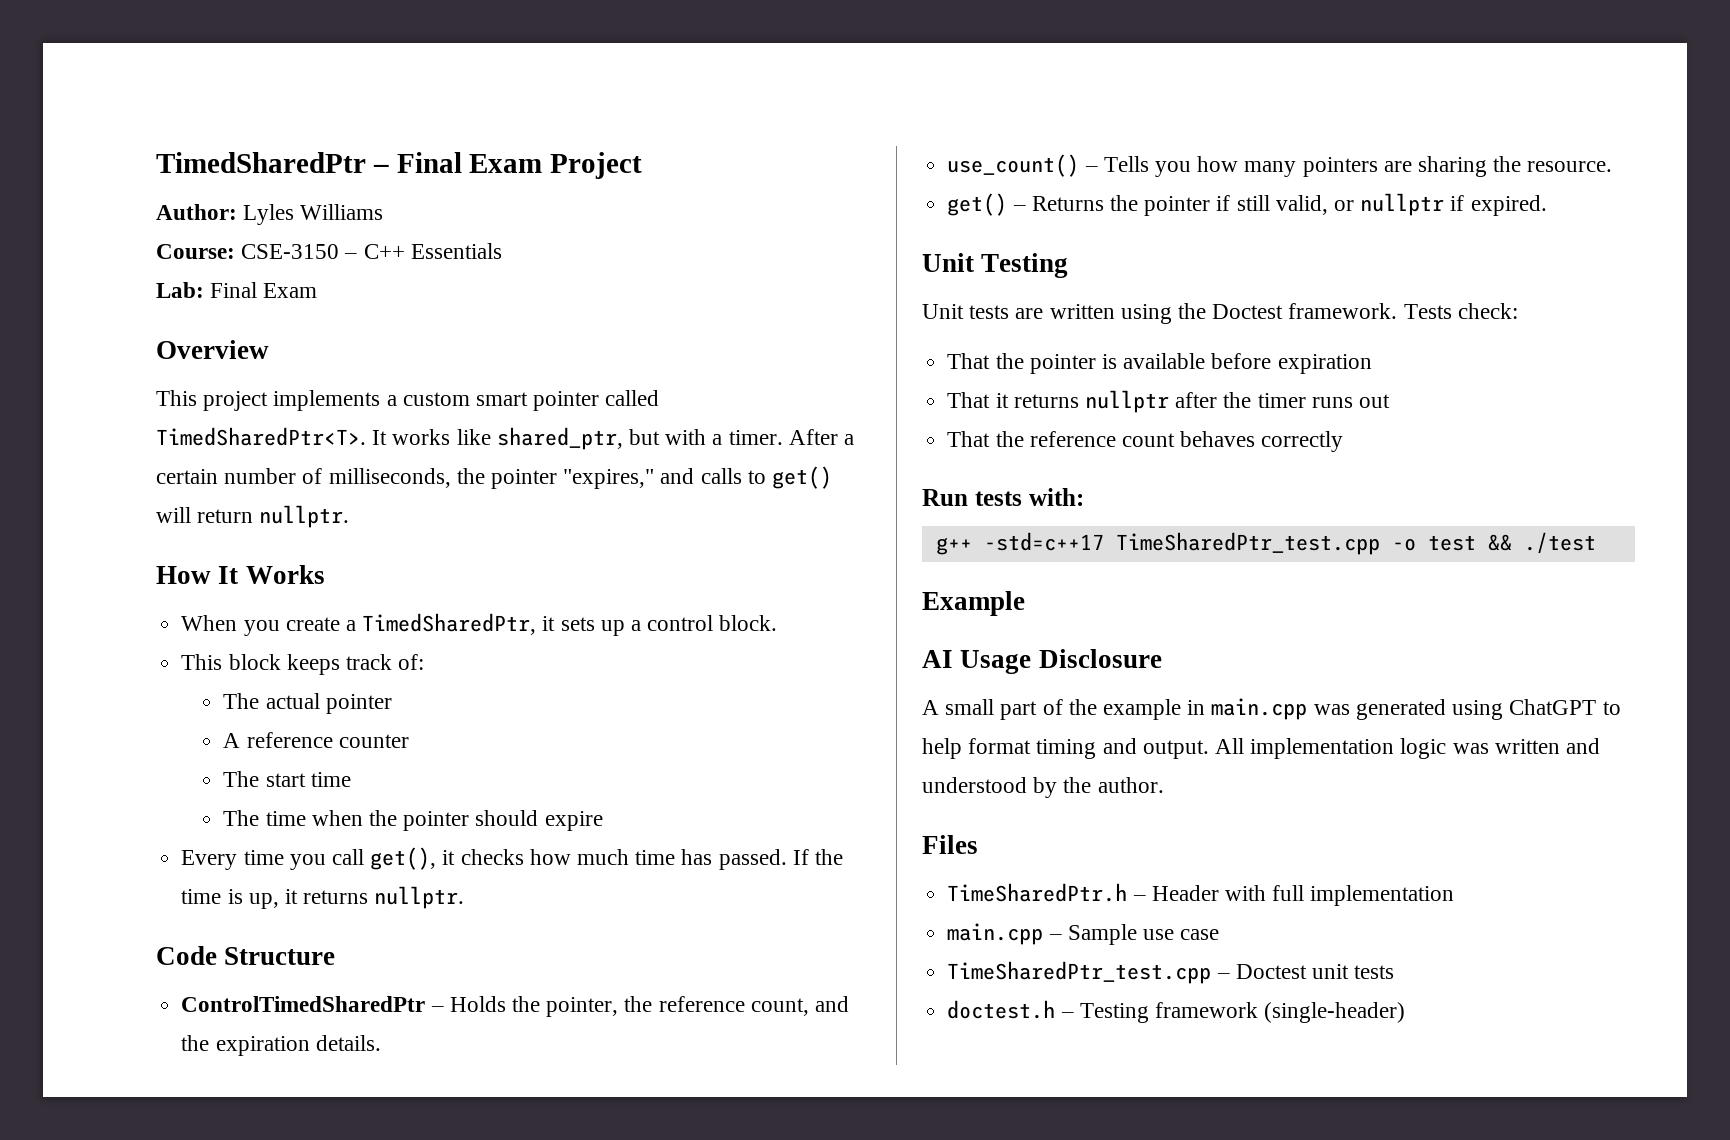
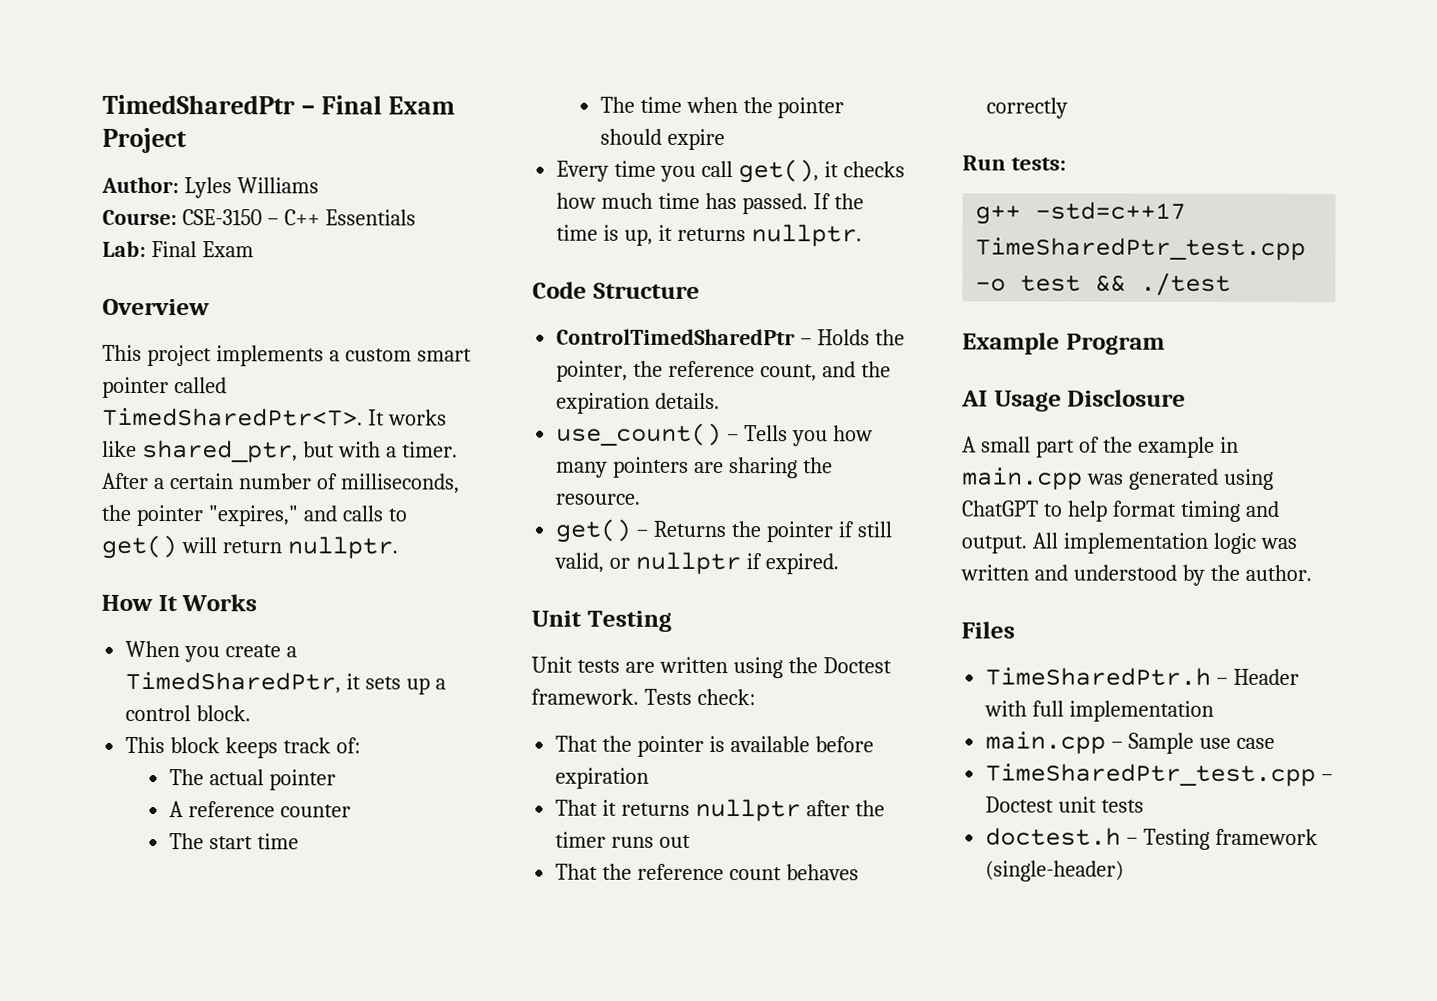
- Run tests with:
+ Run tests:
- Example
+ Example Program

